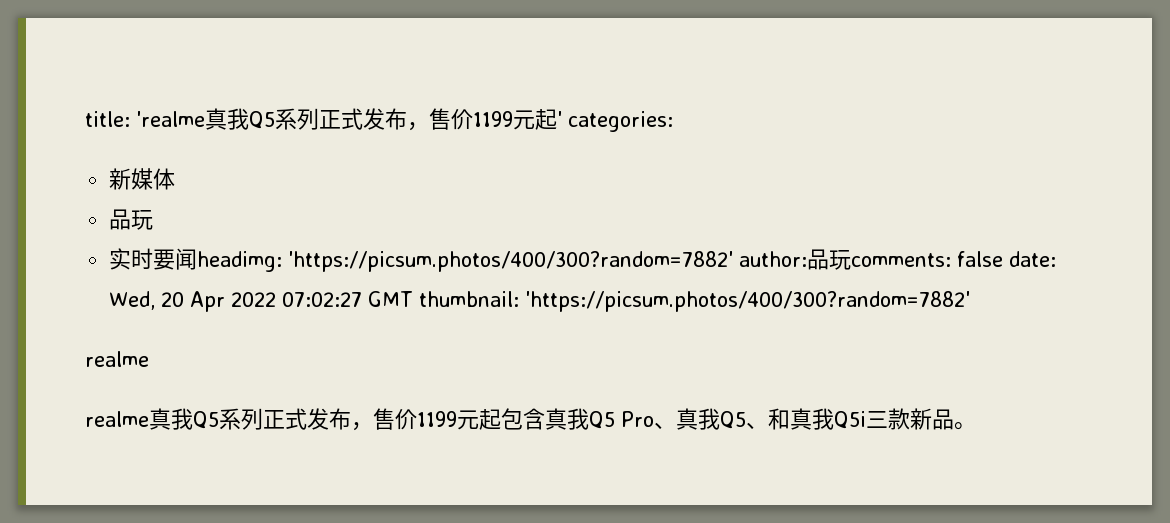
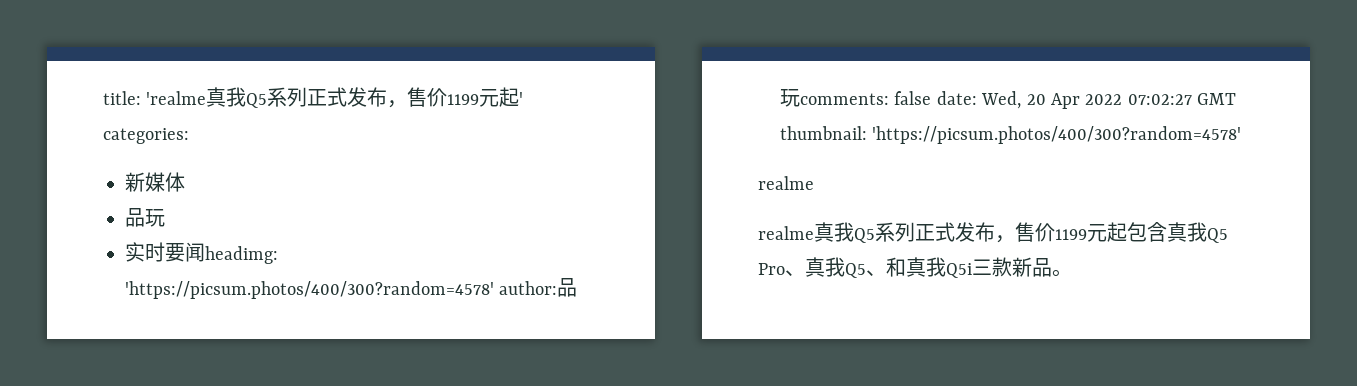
- 实时要闻headimg: 'https://picsum.photos/400/300?random=7882' author:品玩comments: false date: Wed, 20 Apr 2022 07:02:27 GMT thumbnail: 'https://picsum.photos/400/300?random=7882'
+ 实时要闻headimg: 'https://picsum.photos/400/300?random=4578' author:品玩comments: false date: Wed, 20 Apr 2022 07:02:27 GMT thumbnail: 'https://picsum.photos/400/300?random=4578'

